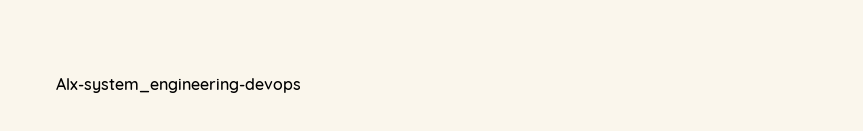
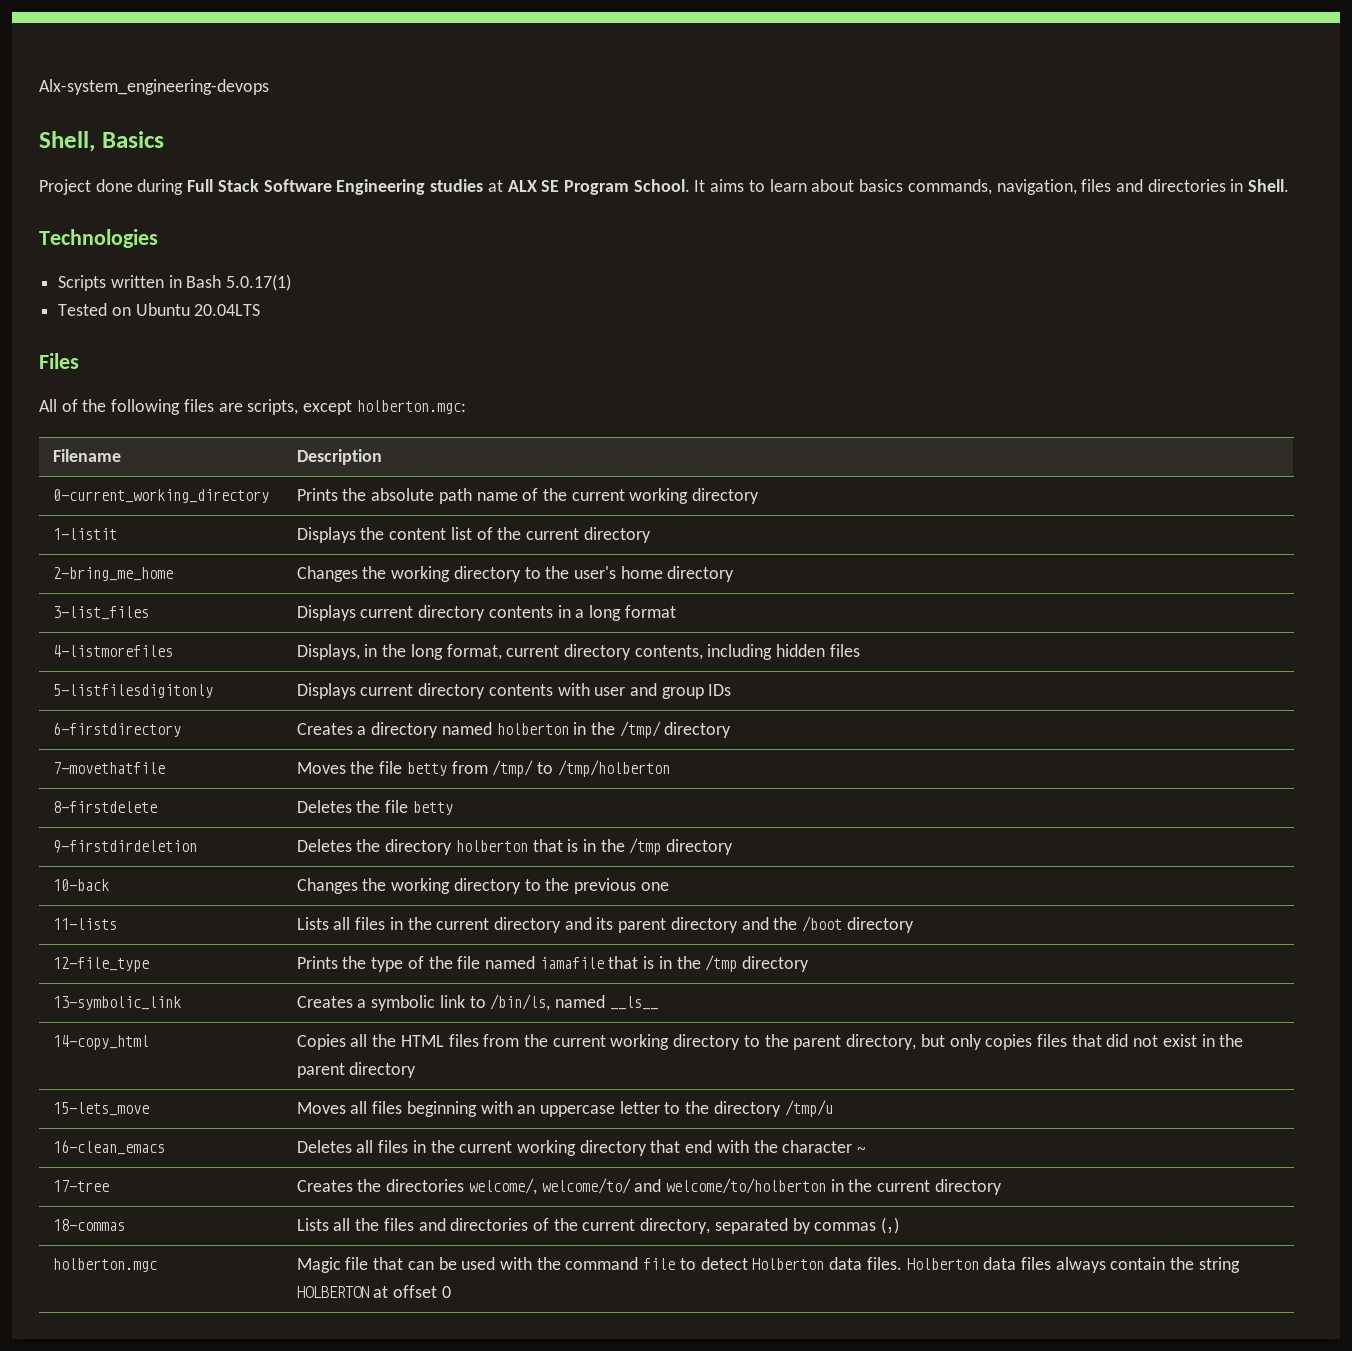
+ Shell, Basics
+ Project done during Full Stack Software Engineering studies at ALX SE Program School. It aims to learn about basics commands, navigation, files and directories in Shell.
+ Technologies
+ Scripts written in Bash 5.0.17(1)
+ Tested on Ubuntu 20.04LTS
+ Files
+ All of the following files are scripts, except holberton.mgc:
+ Filename | Description
+ 0-current_working_directory | Prints the absolute path name of the current working directory
+ 1-listit | Displays the content list of the current directory
+ 2-bring_me_home | Changes the working directory to the user's home directory
+ 3-list_files | Displays current directory contents in a long format
+ 4-listmorefiles | Displays, in the long format, current directory contents, including hidden files
+ 5-listfilesdigitonly | Displays current directory contents with user and group IDs
+ 6-firstdirectory | Creates a directory named holberton in the /tmp/ directory
+ 7-movethatfile | Moves the file betty from /tmp/ to /tmp/holberton
+ 8-firstdelete | Deletes the file betty
+ 9-firstdirdeletion | Deletes the directory holberton that is in the /tmp directory
+ 10-back | Changes the working directory to the previous one
+ 11-lists | Lists all files in the current directory and its parent directory and the /boot directory
+ 12-file_type | Prints the type of the file named iamafile that is in the /tmp directory
+ 13-symbolic_link | Creates a symbolic link to /bin/ls, named __ls__
+ 14-copy_html | Copies all the HTML files from the current working directory to the parent directory, but only copies files that did not exist in the parent directory
+ 15-lets_move | Moves all files beginning with an uppercase letter to the directory /tmp/u
+ 16-clean_emacs | Deletes all files in the current working directory that end with the character ~
+ 17-tree | Creates the directories welcome/, welcome/to/ and welcome/to/holberton in the current directory
+ 18-commas | Lists all the files and directories of the current directory, separated by commas (,)
+ holberton.mgc | Magic file that can be used with the command file to detect Holberton data files. Holberton data files always contain the string HOLBERTON at offset 0

